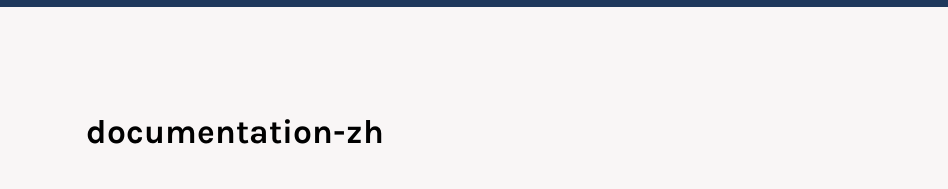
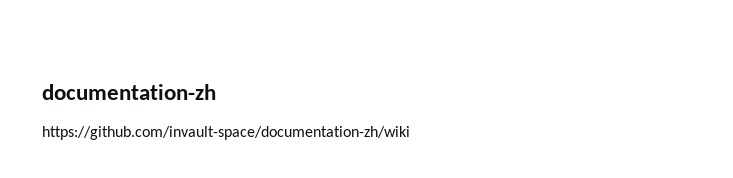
+ https://github.com/invault-space/documentation-zh/wiki

